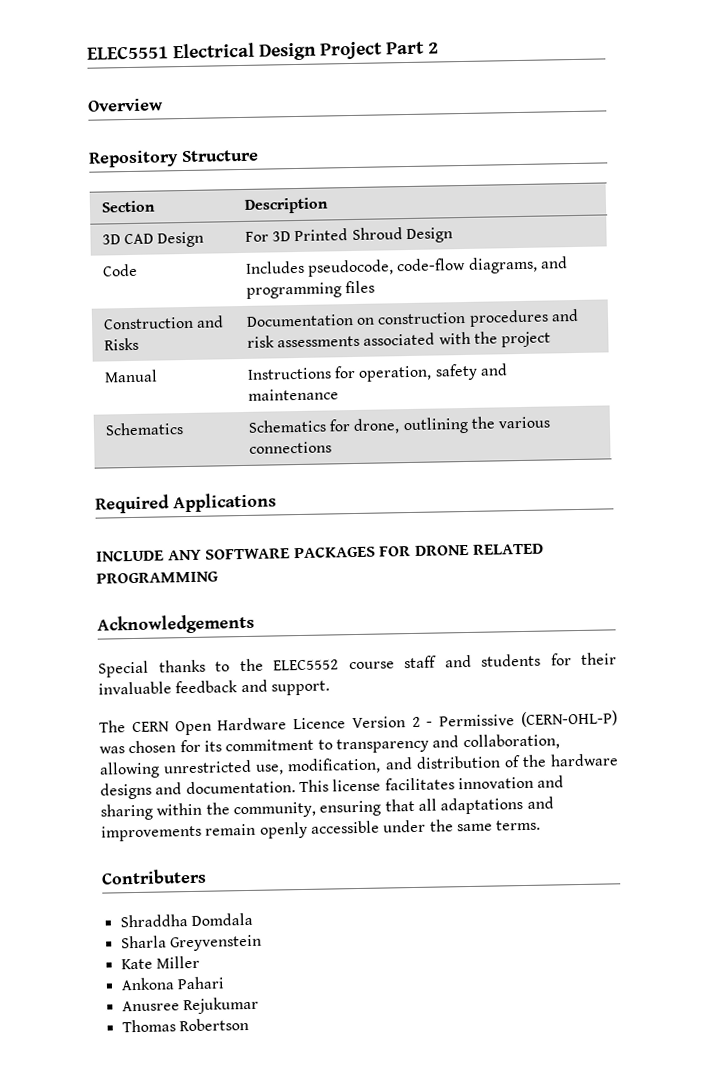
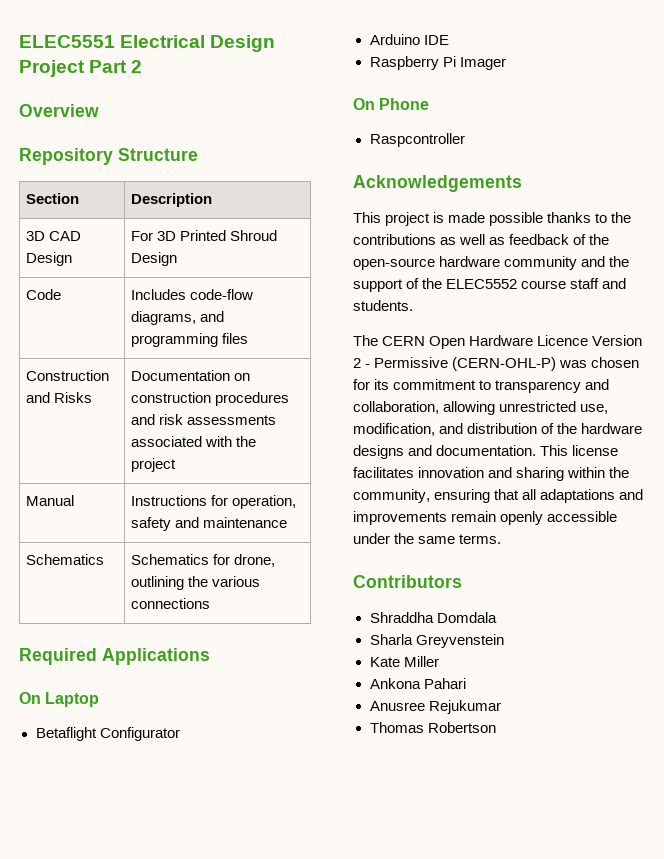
- Code | Includes pseudocode, code-flow diagrams, and programming files
+ Code | Includes code-flow diagrams, and programming files
- INCLUDE ANY SOFTWARE PACKAGES FOR DRONE RELATED PROGRAMMING
+ On Laptop
+ Betaflight Configurator
+ Arduino IDE
+ Raspberry Pi Imager
+ On Phone
+ Raspcontroller
  Acknowledgements
- Special thanks to the ELEC5552 course staff and students for their invaluable feedback and support.
+ This project is made possible thanks to the contributions as well as feedback of the open-source hardware community and the support of the ELEC5552 course staff and students.
- Contributers
+ Contributors

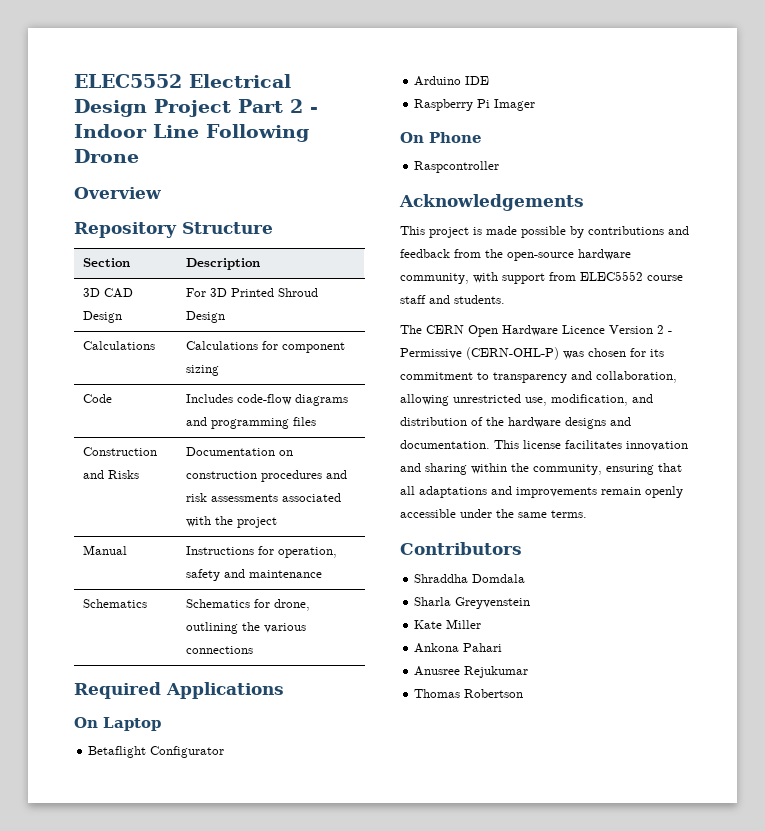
- ELEC5551 Electrical Design Project Part 2
+ ELEC5552 Electrical Design Project Part 2 - Indoor Line Following Drone
+ Calculations | Calculations for component sizing
- Code | Includes code-flow diagrams, and programming files
+ Code | Includes code-flow diagrams and programming files
- This project is made possible thanks to the contributions as well as feedback of the open-source hardware community and the support of the ELEC5552 course staff and students.
+ This project is made possible by contributions and feedback from the open-source hardware community, with support from ELEC5552 course staff and students.

